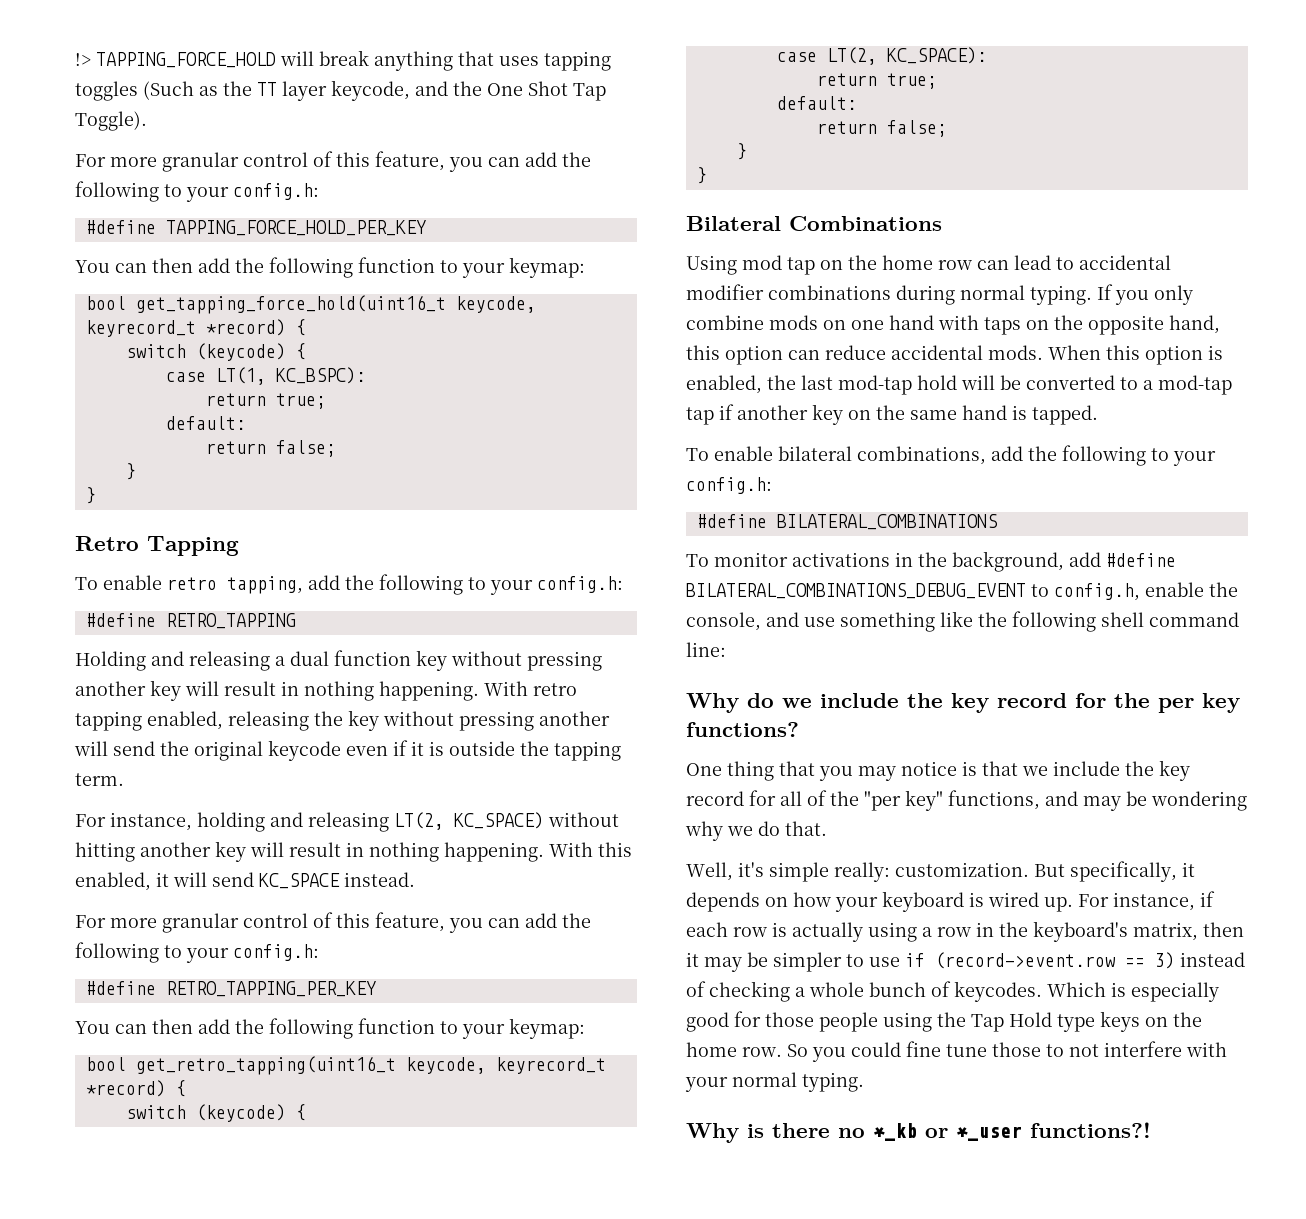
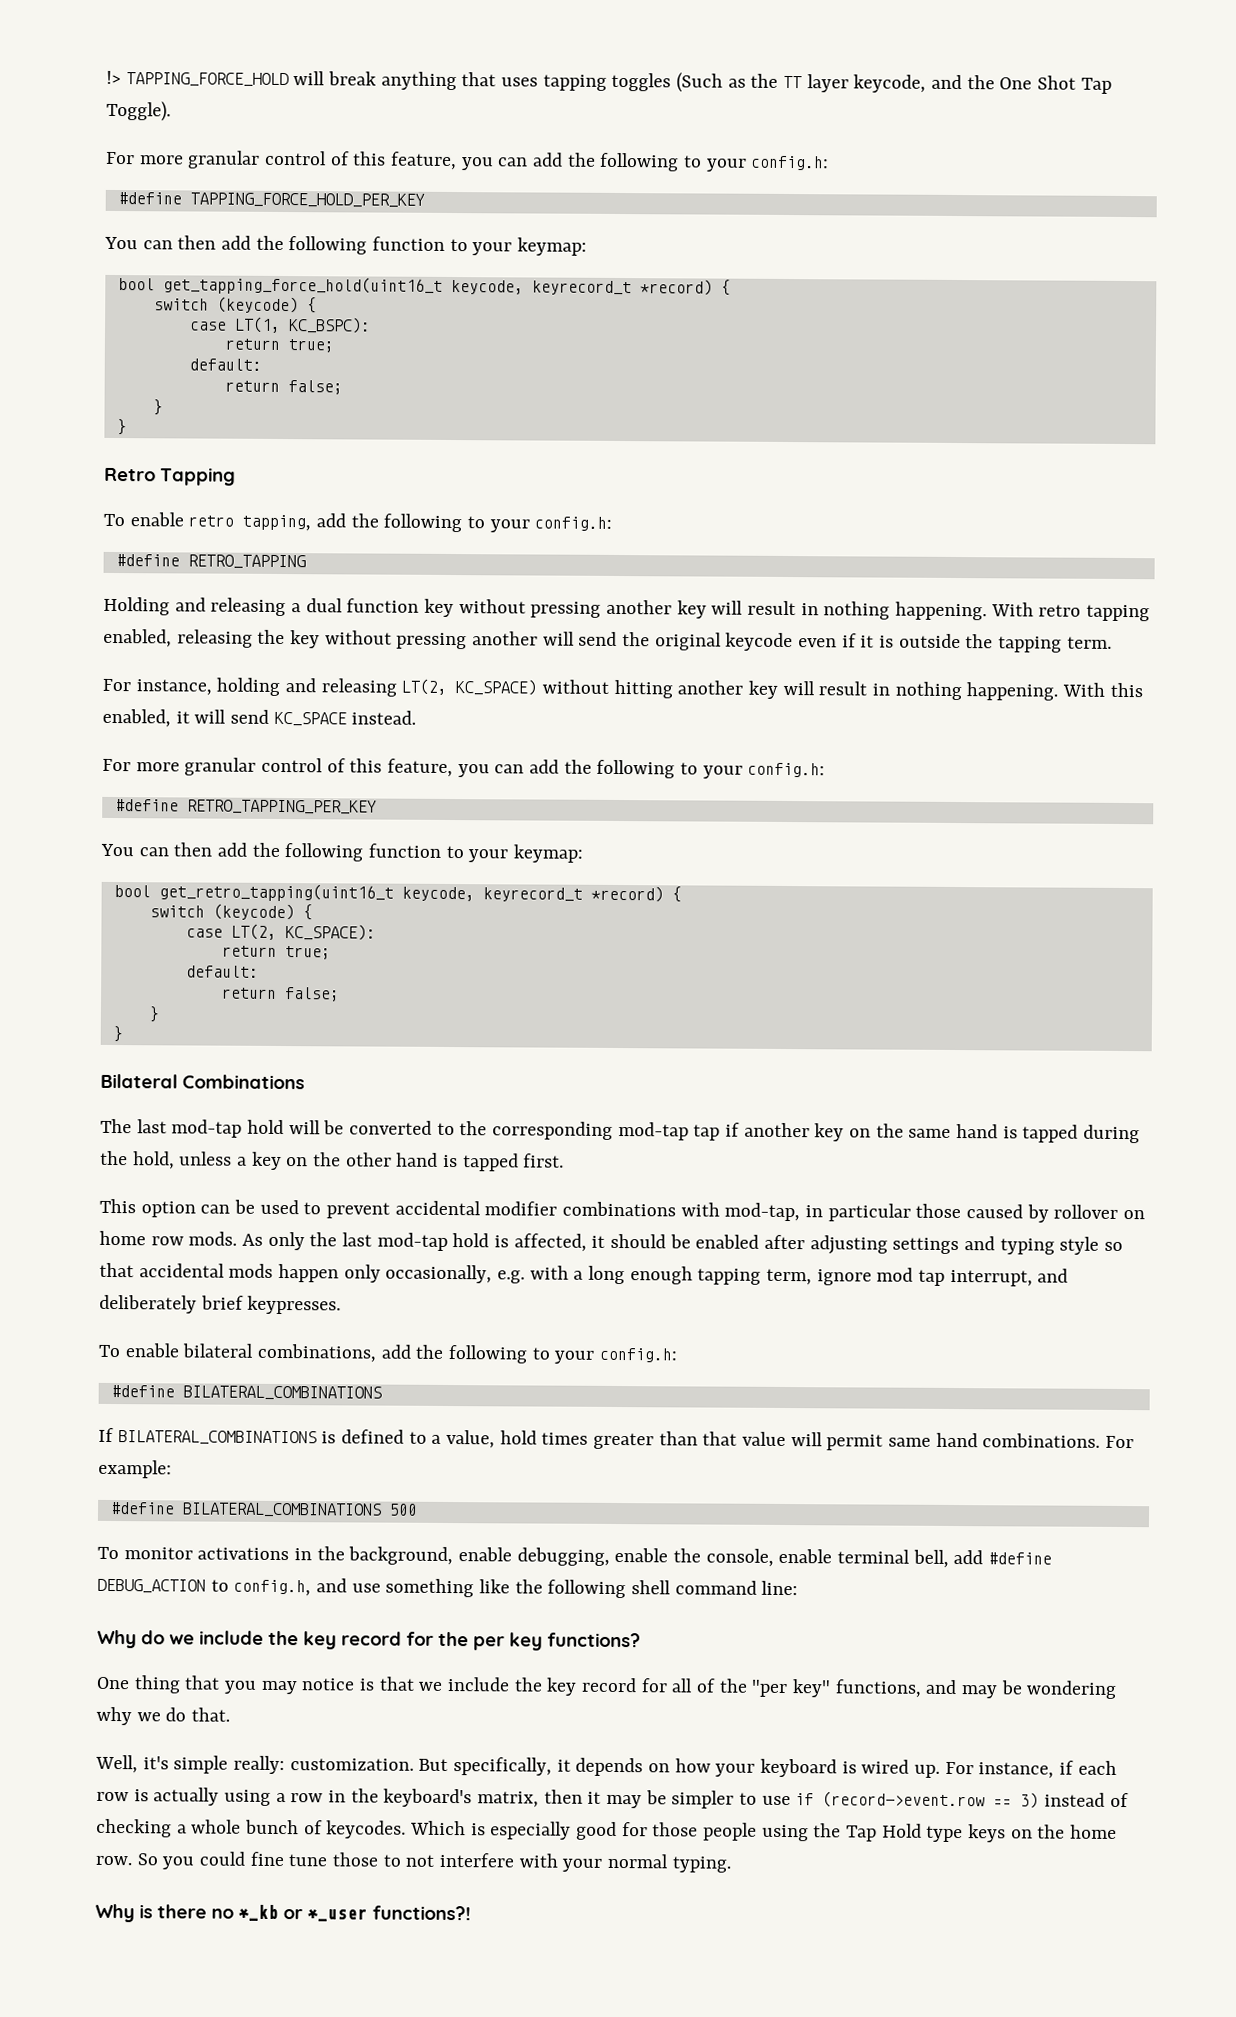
- Using mod tap on the home row can lead to accidental modifier combinations during normal typing. If you only combine mods on one hand with taps on the opposite hand, this option can reduce accidental mods. When this option is enabled, the last mod-tap hold will be converted to a mod-tap tap if another key on the same hand is tapped.
+ The last mod-tap hold will be converted to the corresponding mod-tap tap if another key on the same hand is tapped during the hold, unless a key on the other hand is tapped first.
+ This option can be used to prevent accidental modifier combinations with mod-tap, in particular those caused by rollover on home row mods. As only the last mod-tap hold is affected, it should be enabled after adjusting settings and typing style so that accidental mods happen only occasionally, e.g. with a long enough tapping term, ignore mod tap interrupt, and deliberately brief keypresses.
+ If BILATERAL_COMBINATIONS is defined to a value, hold times greater than that value will permit same hand combinations. For example:
+ #define BILATERAL_COMBINATIONS 500
- To monitor activations in the background, add #define BILATERAL_COMBINATIONS_DEBUG_EVENT to config.h, enable the console, and use something like the following shell command line:
+ To monitor activations in the background, enable debugging, enable the console, enable terminal bell, add #define DEBUG_ACTION to config.h, and use something like the following shell command line:

